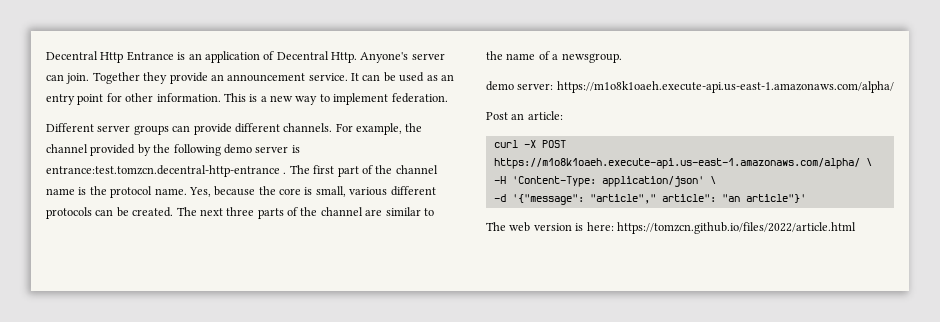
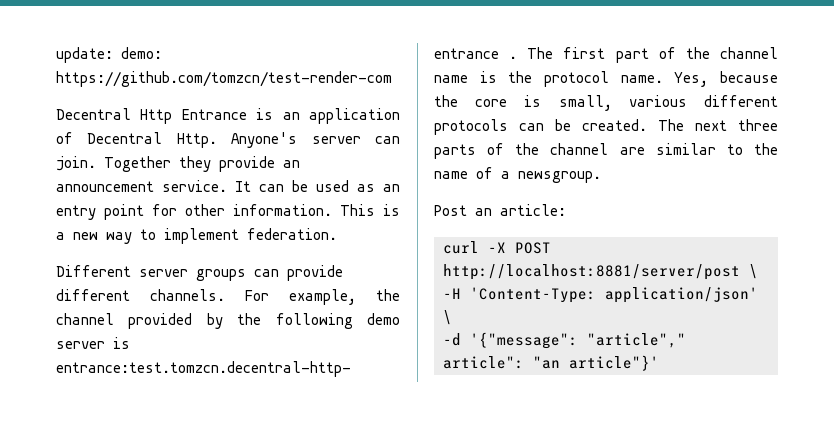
+ update: demo: https://github.com/tomzcn/test-render-com
- demo server: https://m1o8k1oaeh.execute-api.us-east-1.amazonaws.com/alpha/
- curl -X POST https://m1o8k1oaeh.execute-api.us-east-1.amazonaws.com/alpha/ \
+ curl -X POST http://localhost:8881/server/post \
- The web version is here: https://tomzcn.github.io/files/2022/article.html

